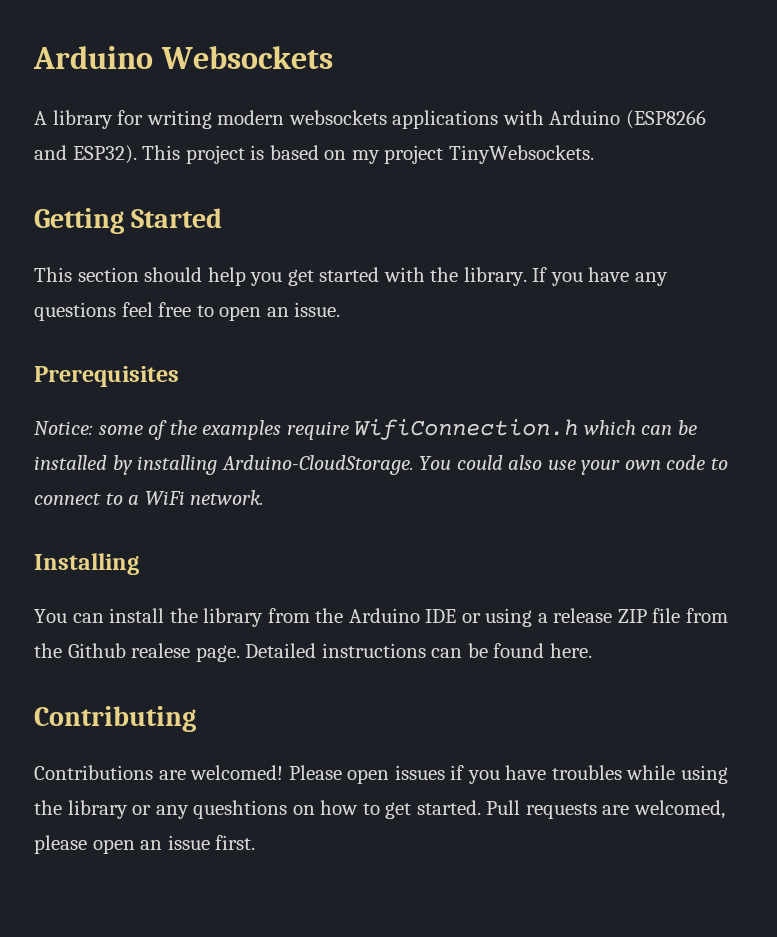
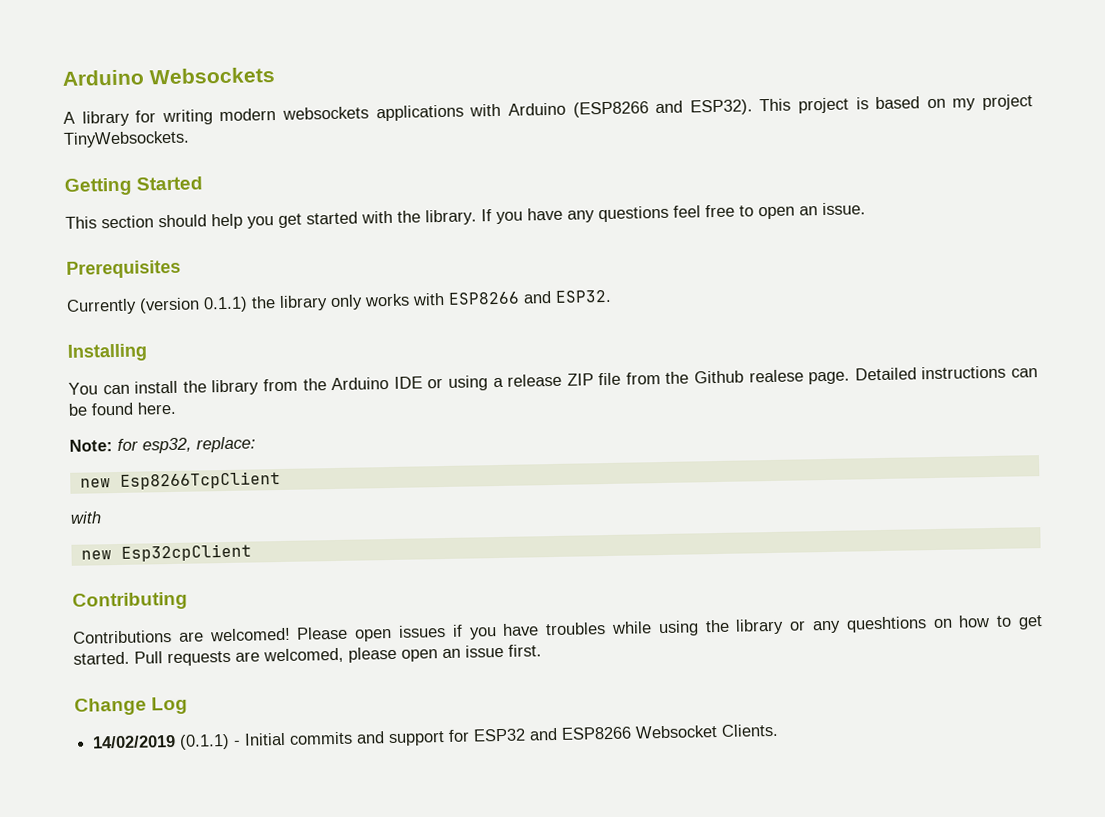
- Notice: some of the examples require WifiConnection.h which can be installed by installing Arduino-CloudStorage. You could also use your own code to connect to a WiFi network.
+ Currently (version 0.1.1) the library only works with ESP8266 and ESP32.
+ Note: for esp32, replace:
+ new Esp8266TcpClient
+ with
+ new Esp32cpClient
+ Change Log
+ 14/02/2019 (0.1.1) - Initial commits and support for ESP32 and ESP8266 Websocket Clients.

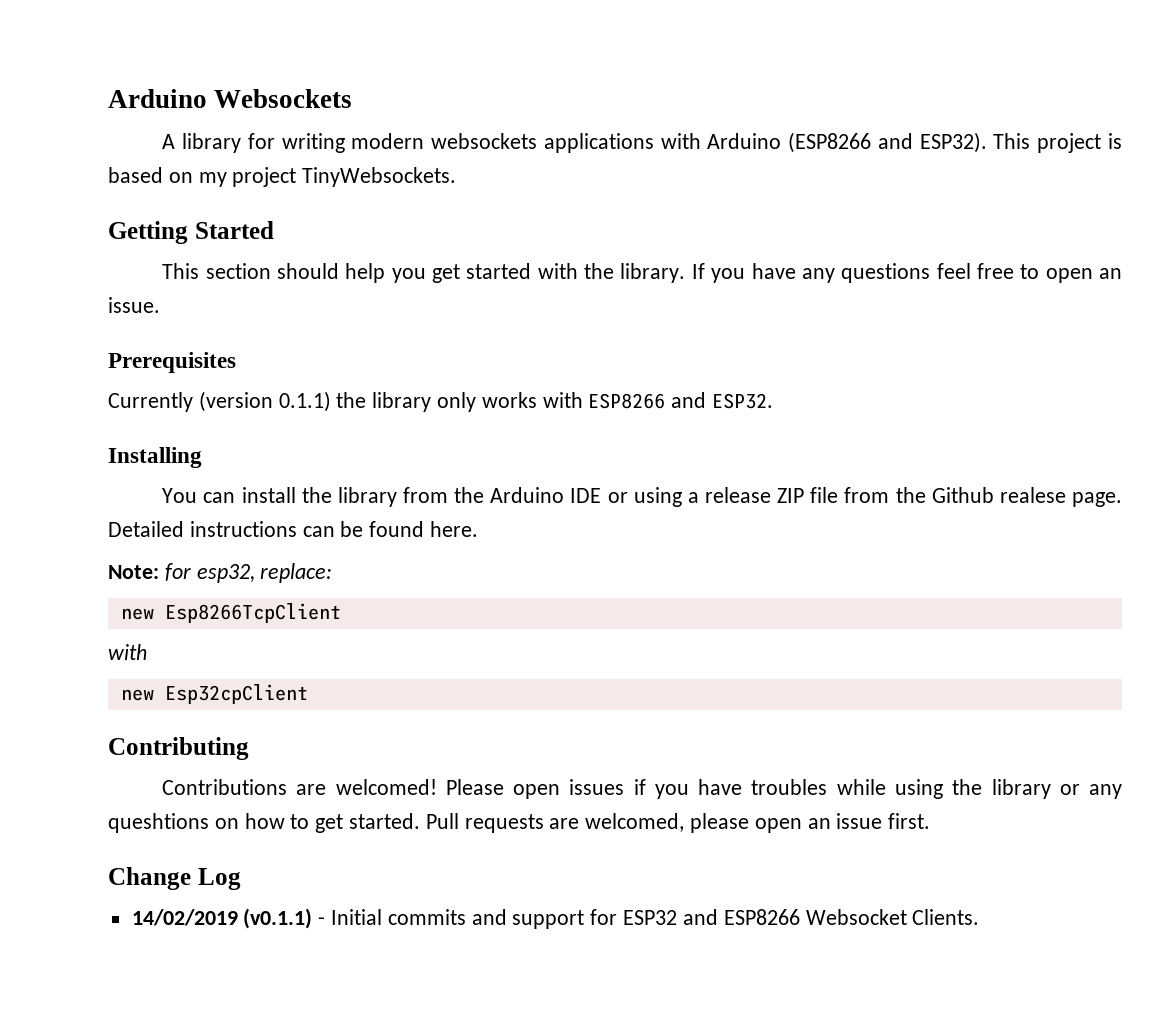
- 14/02/2019 (0.1.1) - Initial commits and support for ESP32 and ESP8266 Websocket Clients.
+ 14/02/2019 (v0.1.1) - Initial commits and support for ESP32 and ESP8266 Websocket Clients.

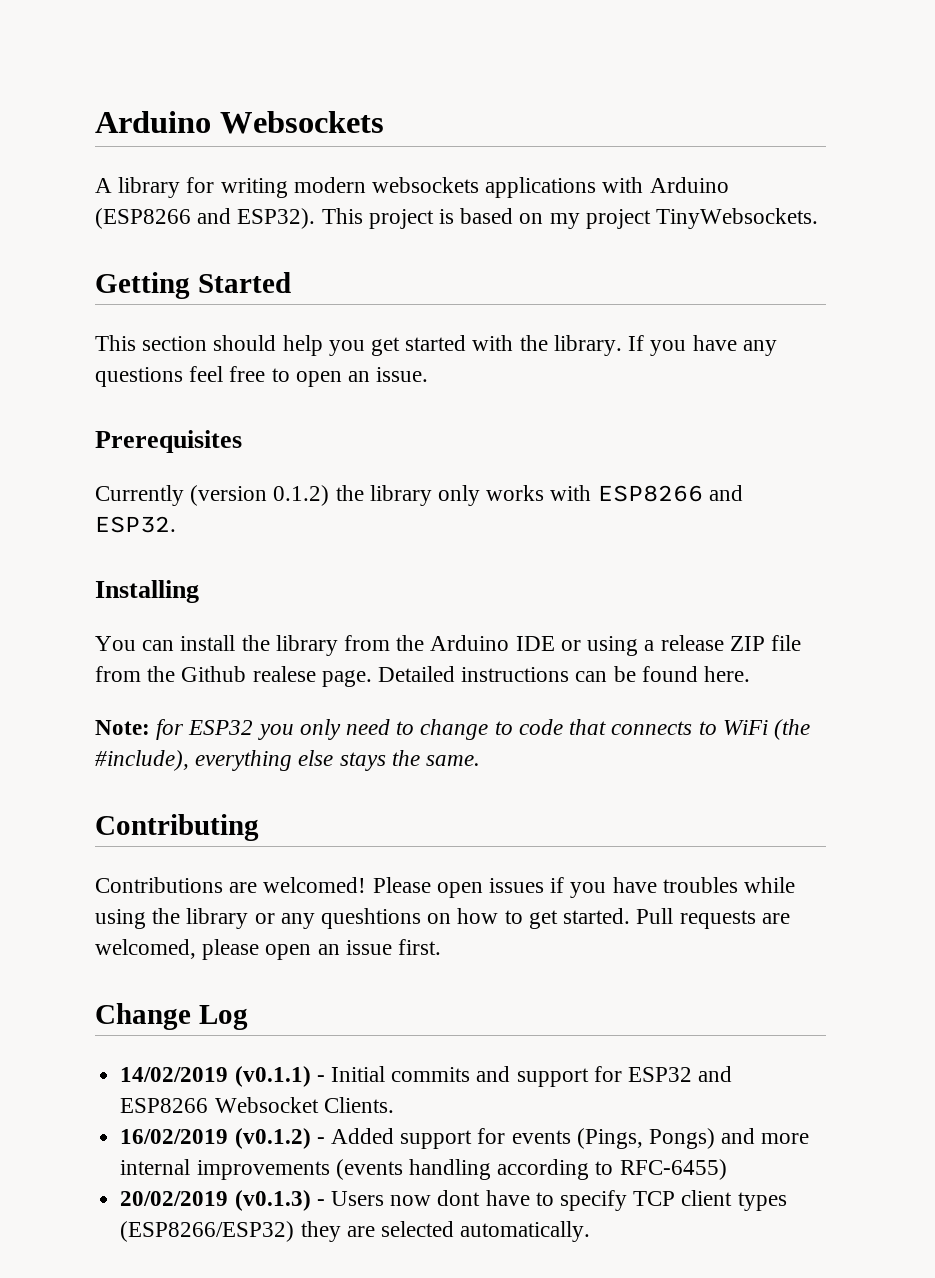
- Currently (version 0.1.1) the library only works with ESP8266 and ESP32.
+ Currently (version 0.1.2) the library only works with ESP8266 and ESP32.
- Note: for esp32, replace:
- new Esp8266TcpClient
- with
- new Esp32cpClient
+ Note: for ESP32 you only need to change to code that connects to WiFi (the #include), everything else stays the same.
+ 16/02/2019 (v0.1.2) - Added support for events (Pings, Pongs) and more internal improvements (events handling according to RFC-6455)
+ 20/02/2019 (v0.1.3) - Users now dont have to specify TCP client types (ESP8266/ESP32) they are selected automatically.

